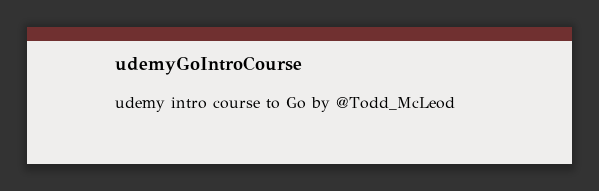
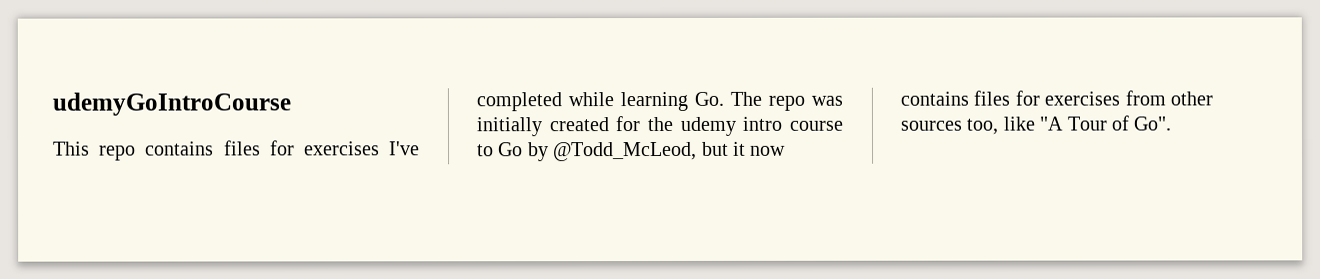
- udemy intro course to Go by @Todd_McLeod
+ This repo contains files for exercises I've completed while learning Go. The repo was initially created for the udemy intro course to Go by @Todd_McLeod, but it now contains files for exercises from other sources too, like "A Tour of Go".

